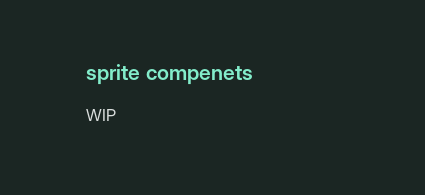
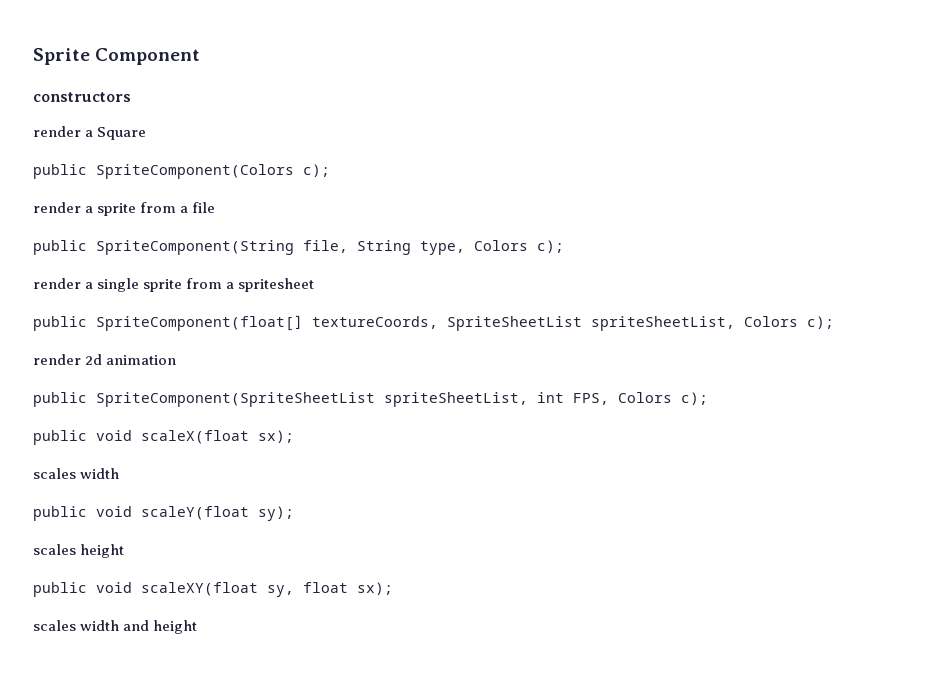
- sprite compenets
- WIP
+ Sprite Component
+ constructors
+ render a Square
+ public SpriteComponent(Colors c);
+ render a sprite from a file
+ public SpriteComponent(String file, String type, Colors c);
+ render a single sprite from a spritesheet
+ public SpriteComponent(float[] textureCoords, SpriteSheetList spriteSheetList, Colors c);
+ render 2d animation
+ public SpriteComponent(SpriteSheetList spriteSheetList, int FPS, Colors c);
+ public void scaleX(float sx);
+ scales width
+ public void scaleY(float sy);
+ scales height
+ public void scaleXY(float sy, float sx);
+ scales width and height

